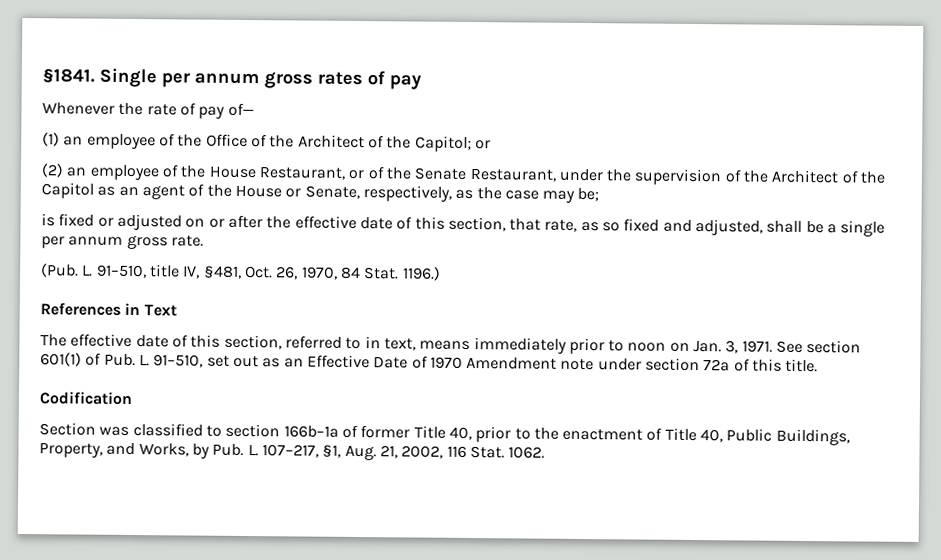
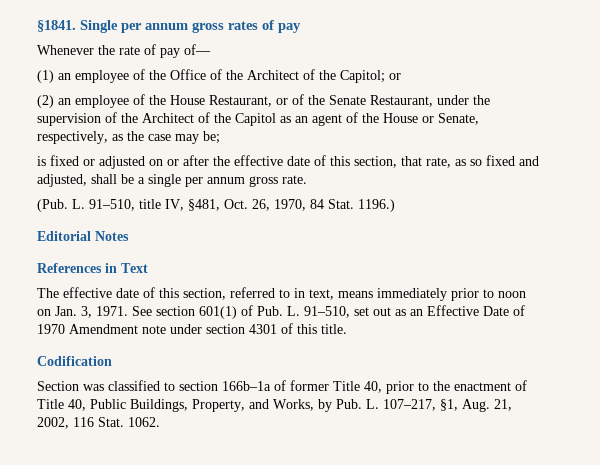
+ Editorial Notes
- See section 601(1) of Pub. L. 91–510, set out as an Effective Date of 1970 Amendment note under section 72a of this title.
+ See section 601(1) of Pub. L. 91–510, set out as an Effective Date of 1970 Amendment note under section 4301 of this title.

